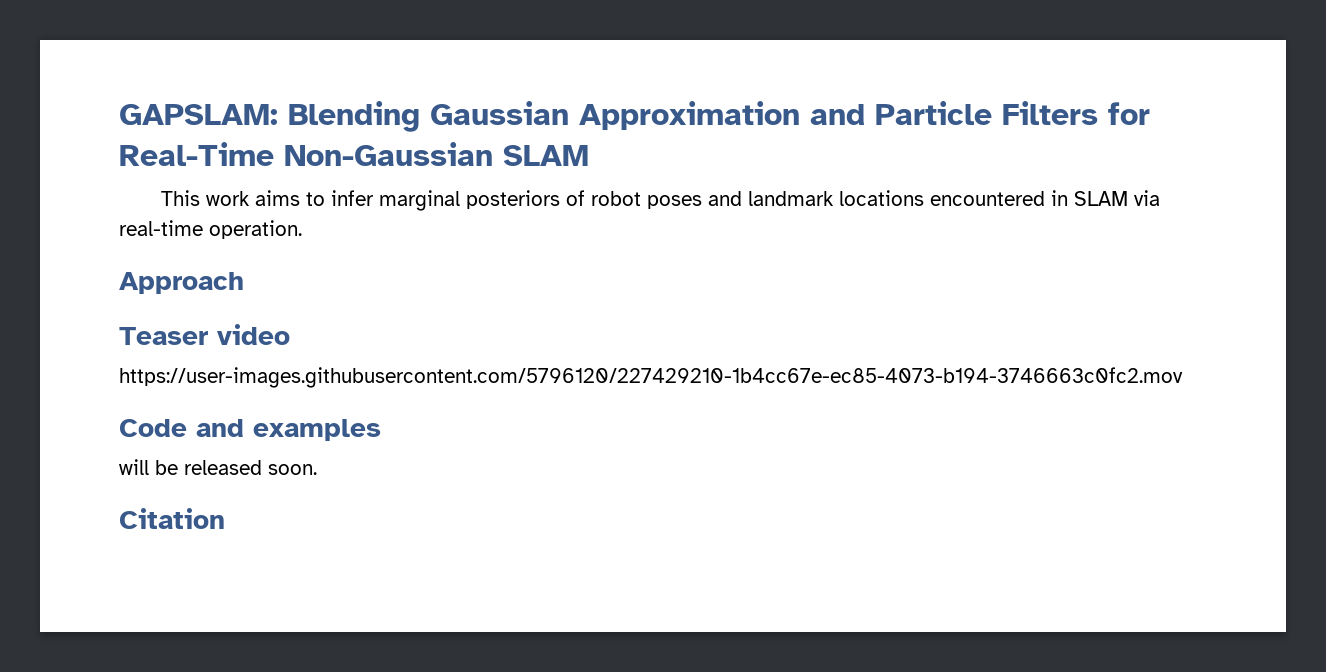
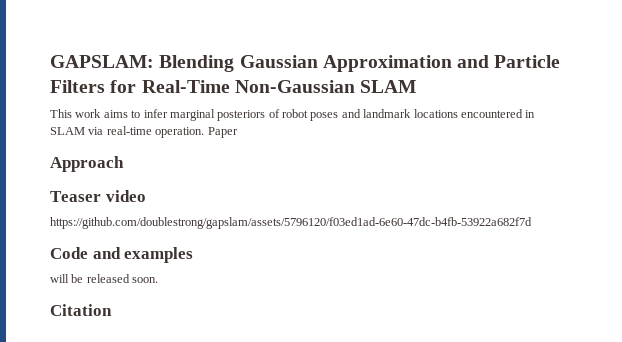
+ Paper
- https://user-images.githubusercontent.com/5796120/227429210-1b4cc67e-ec85-4073-b194-3746663c0fc2.mov
+ https://github.com/doublestrong/gapslam/assets/5796120/f03ed1ad-6e60-47dc-b4fb-53922a682f7d

